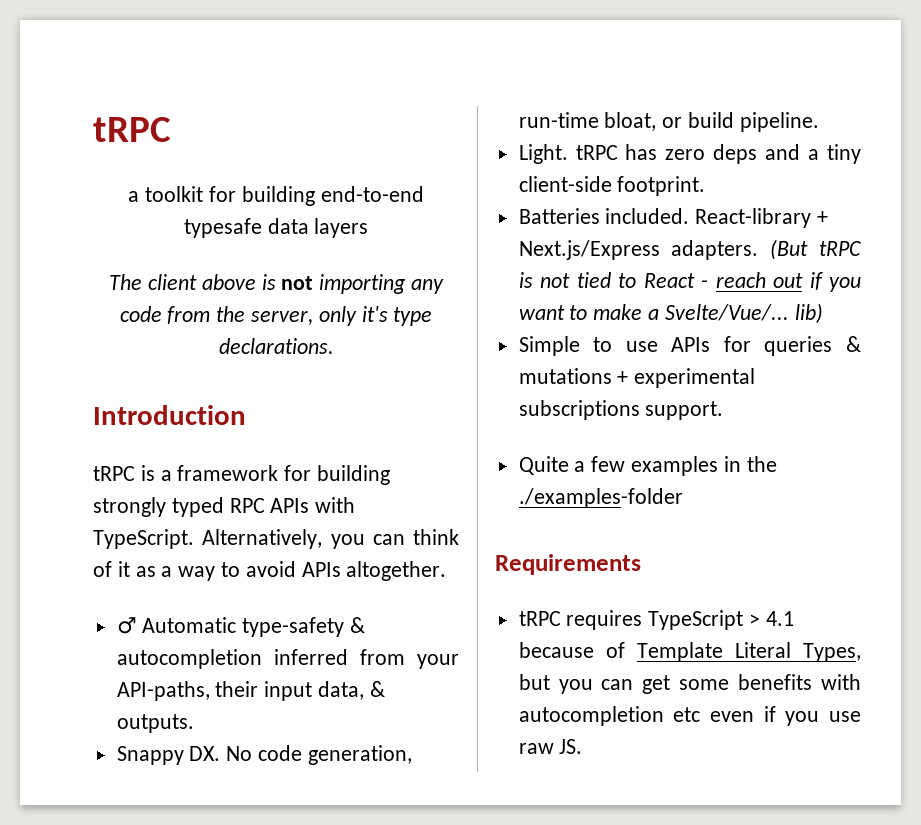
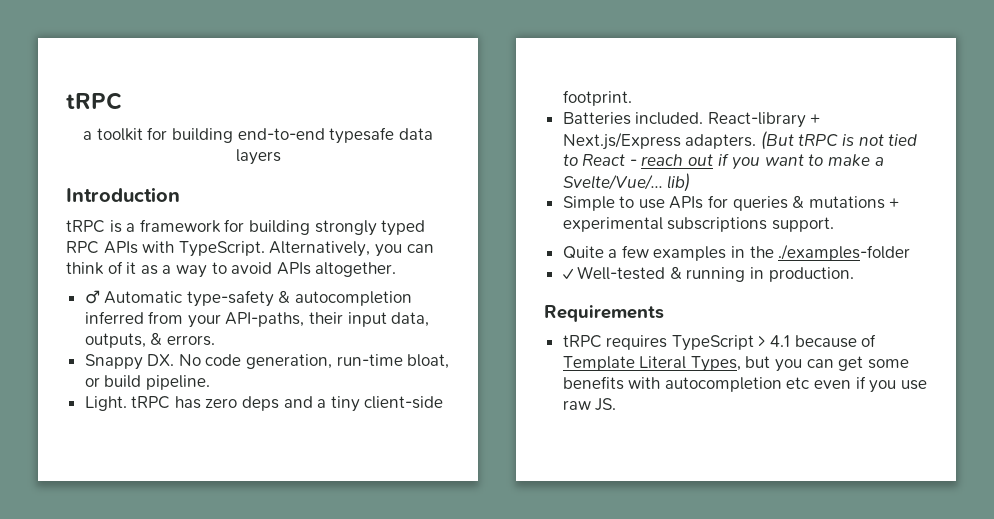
- The client above is not importing any code from the server, only it's type declarations.
- ♂ Automatic type-safety & autocompletion inferred from your API-paths, their input data, & outputs.
+ ♂ Automatic type-safety & autocompletion inferred from your API-paths, their input data, outputs, & errors.
+ ✓ Well-tested & running in production.

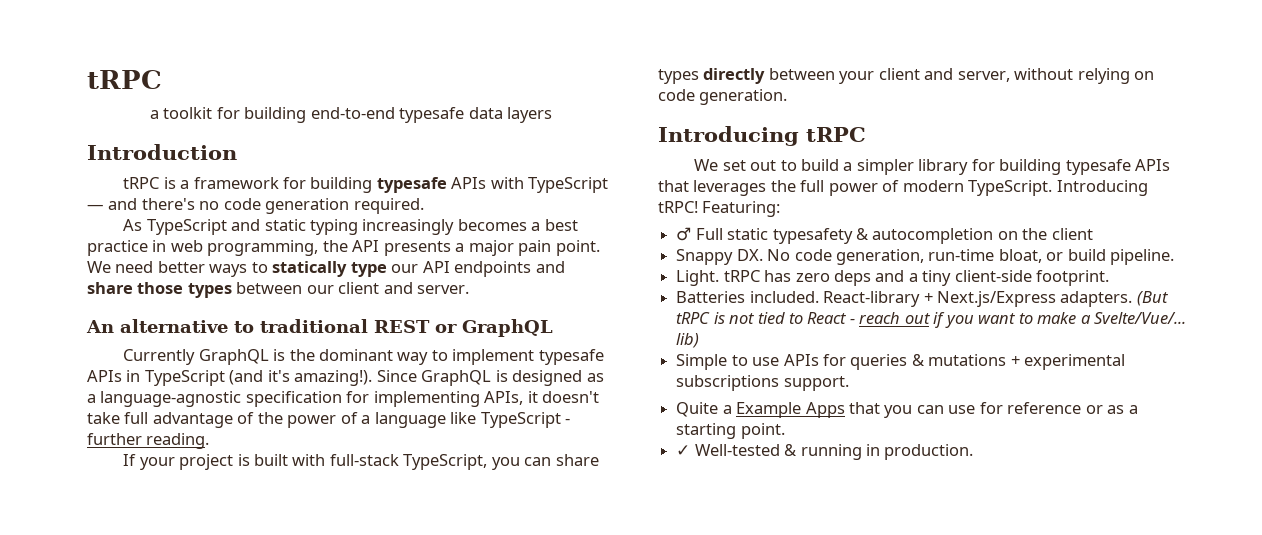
- tRPC is a framework for building strongly typed RPC APIs with TypeScript. Alternatively, you can think of it as a way to avoid APIs altogether.
- ♂ Automatic type-safety & autocompletion inferred from your API-paths, their input data, outputs, & errors.
+ tRPC is a framework for building typesafe APIs with TypeScript — and there's no code generation required.
+ As TypeScript and static typing increasingly becomes a best practice in web programming, the API presents a major pain point. We need better ways to statically type our API endpoints and share those types between our client and server.
+ An alternative to traditional REST or GraphQL
+ Currently GraphQL is the dominant way to implement typesafe APIs in TypeScript (and it's amazing!). Since GraphQL is designed as a language-agnostic specification for implementing APIs, it doesn't take full advantage of the power of a language like TypeScript - further reading.
+ If your project is built with full-stack TypeScript, you can share types directly between your client and server, without relying on code generation.
+ Introducing tRPC
+ We set out to build a simpler library for building typesafe APIs that leverages the full power of modern TypeScript. Introducing tRPC! Featuring:
+ ♂ Full static typesafety & autocompletion on the client
- Quite a few examples in the ./examples-folder
+ Quite a Example Apps that you can use for reference or as a starting point.
- Requirements
- tRPC requires TypeScript > 4.1 because of Template Literal Types, but you can get some benefits with autocompletion etc even if you use raw JS.

